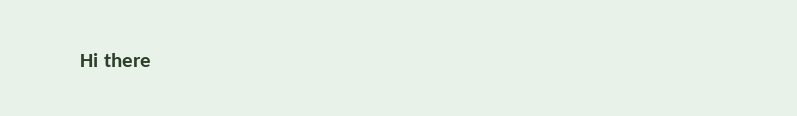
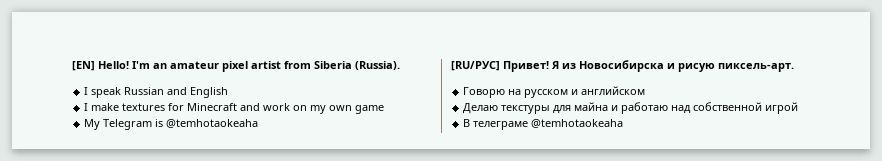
- Hi there
+ [EN] Hello! I'm an amateur pixel artist from Siberia (Russia).
+ I speak Russian and English
+ I make textures for Minecraft and work on my own game
+ My Telegram is @temhotaokeaha
+ [RU/РУС] Привет! Я из Новосибирска и рисую пиксель-арт.
+ Говорю на русском и английском
+ Делаю текстуры для майна и работаю над собственной игрой
+ В телеграме @temhotaokeaha

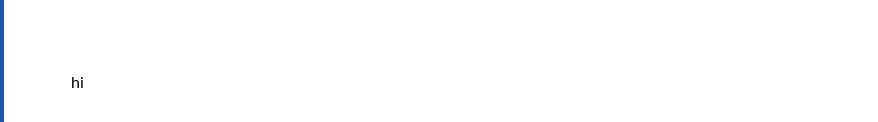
- [EN] Hello! I'm an amateur pixel artist from Siberia (Russia).
- I speak Russian and English
- I make textures for Minecraft and work on my own game
- My Telegram is @temhotaokeaha
- [RU/РУС] Привет! Я из Новосибирска и рисую пиксель-арт.
- Говорю на русском и английском
- Делаю текстуры для майна и работаю над собственной игрой
- В телеграме @temhotaokeaha
+ hi

